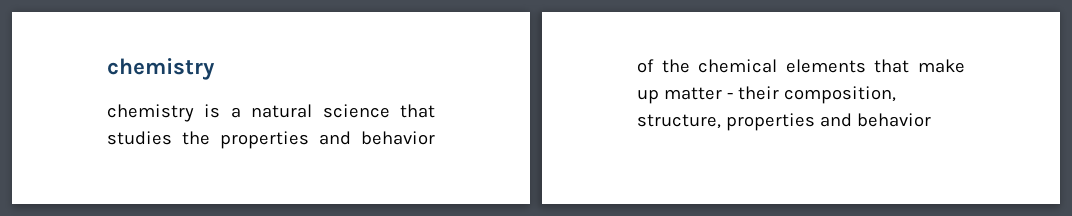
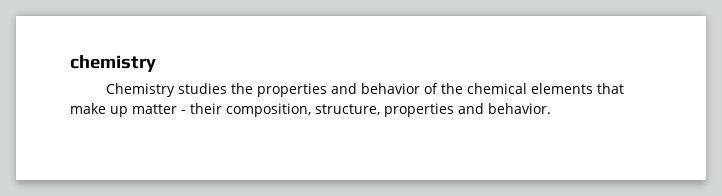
- chemistry is a natural science that studies the properties and behavior of the chemical elements that make up matter - their composition, structure, properties and behavior
+ Chemistry studies the properties and behavior of the chemical elements that make up matter - their composition, structure, properties and behavior.

